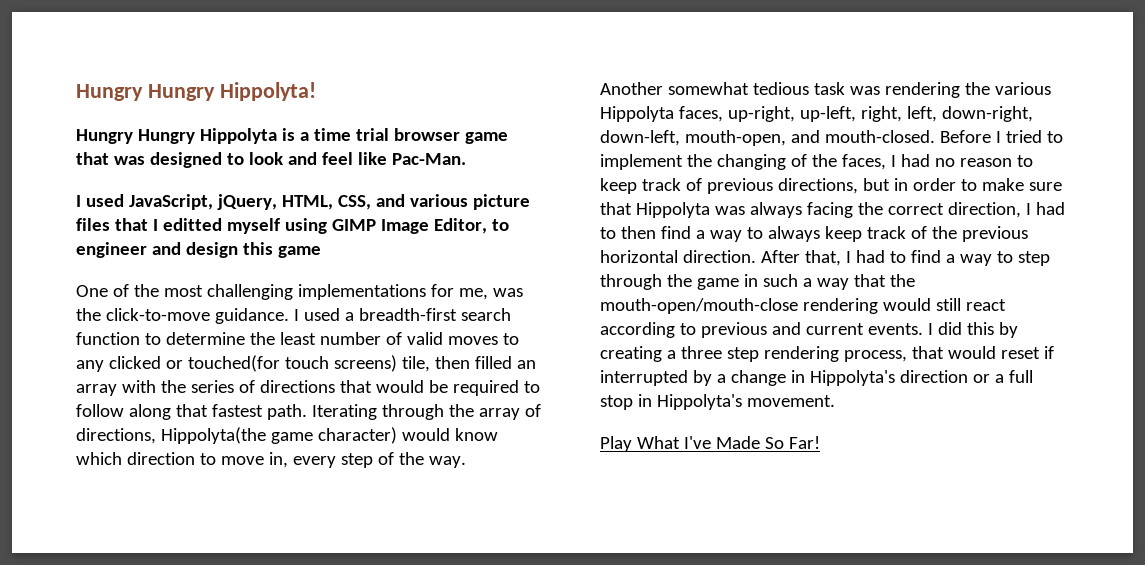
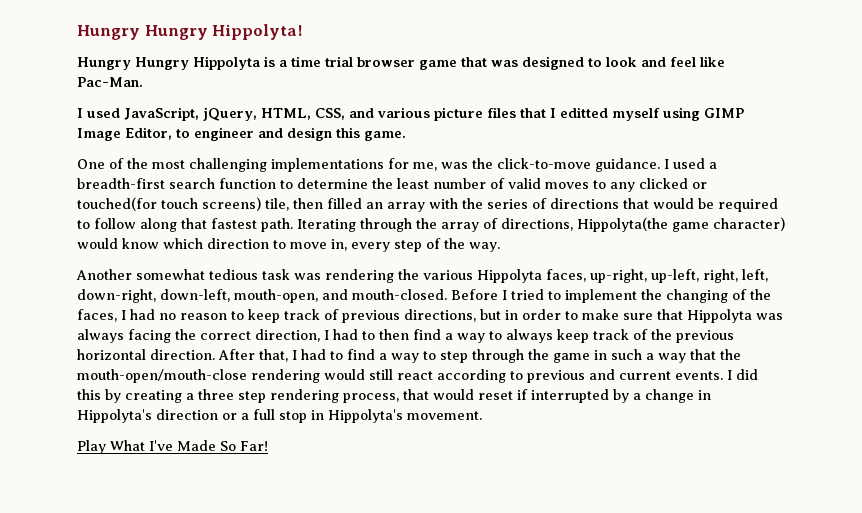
- I used JavaScript, jQuery, HTML, CSS, and various picture files that I editted myself using GIMP Image Editor, to engineer and design this game
+ I used JavaScript, jQuery, HTML, CSS, and various picture files that I editted myself using GIMP Image Editor, to engineer and design this game.

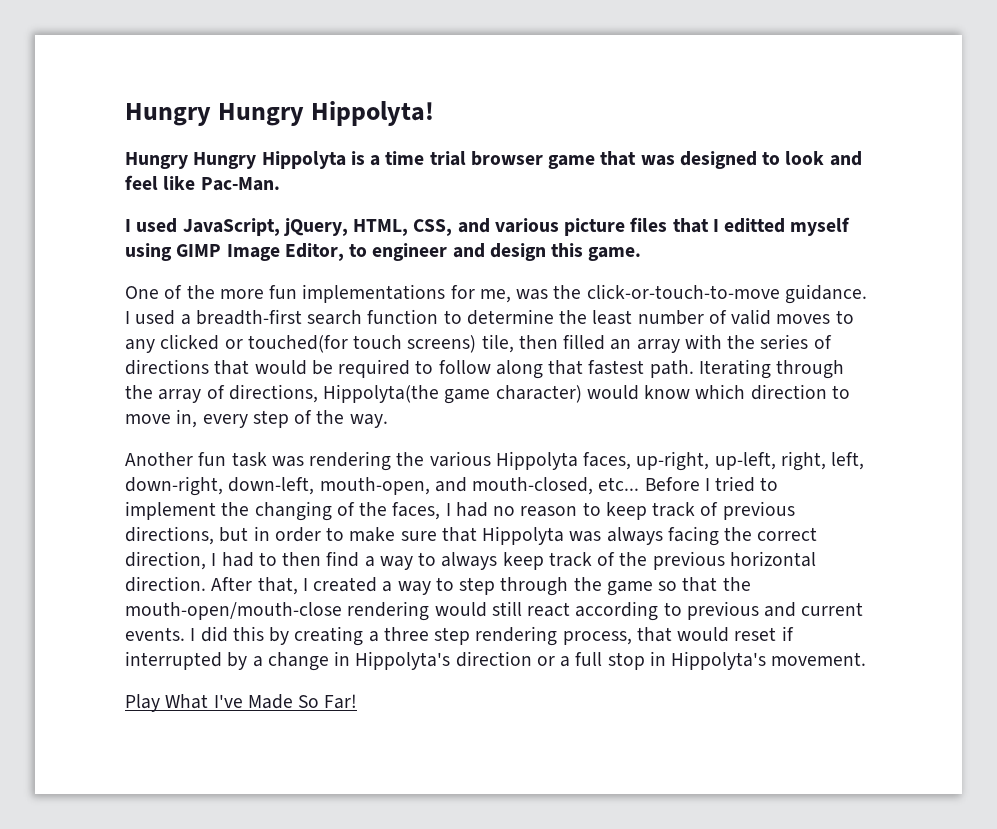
- One of the most challenging implementations for me, was the click-to-move guidance.
+ One of the more fun implementations for me, was the click-or-touch-to-move guidance.
- Another somewhat tedious task was rendering the various Hippolyta faces, up-right, up-left, right, left, down-right, down-left, mouth-open, and mouth-closed.
+ Another fun task was rendering the various Hippolyta faces, up-right, up-left, right, left, down-right, down-left, mouth-open, and mouth-closed, etc...
- After that, I had to find a way to step through the game in such a way that the mouth-open/mouth-close rendering would still react according to previous and current events.
+ After that, I created a way to step through the game so that the mouth-open/mouth-close rendering would still react according to previous and current events.

